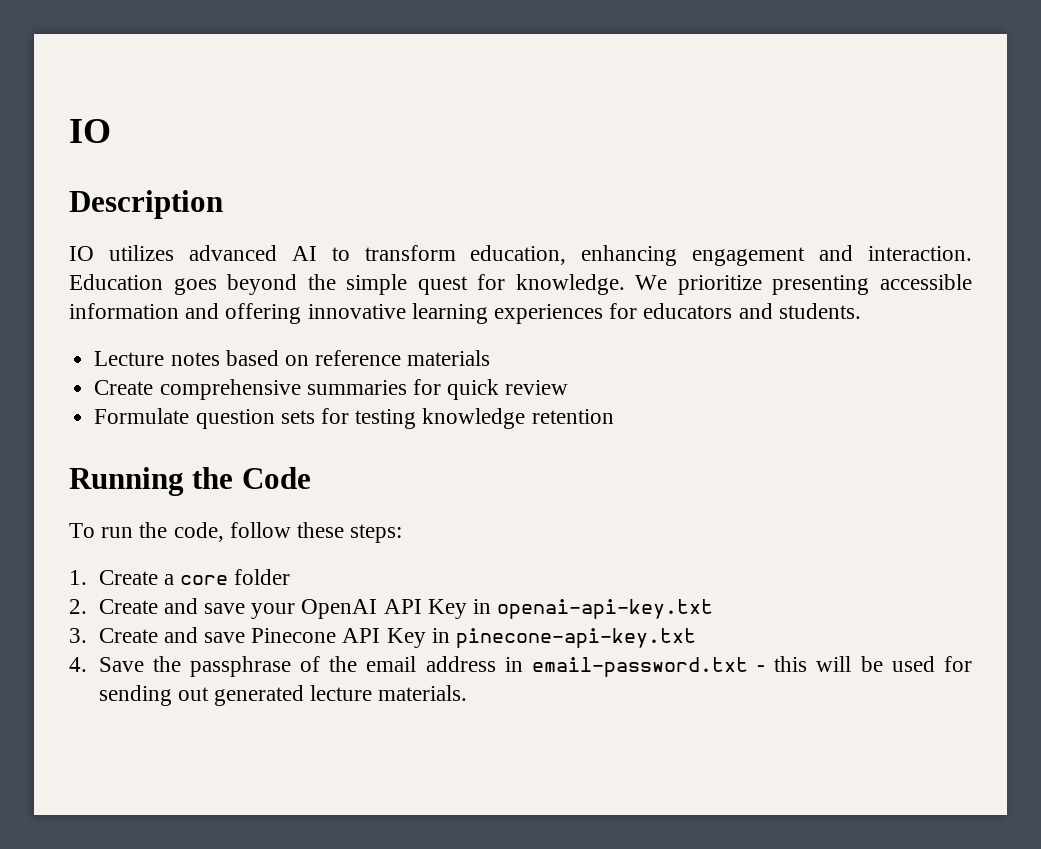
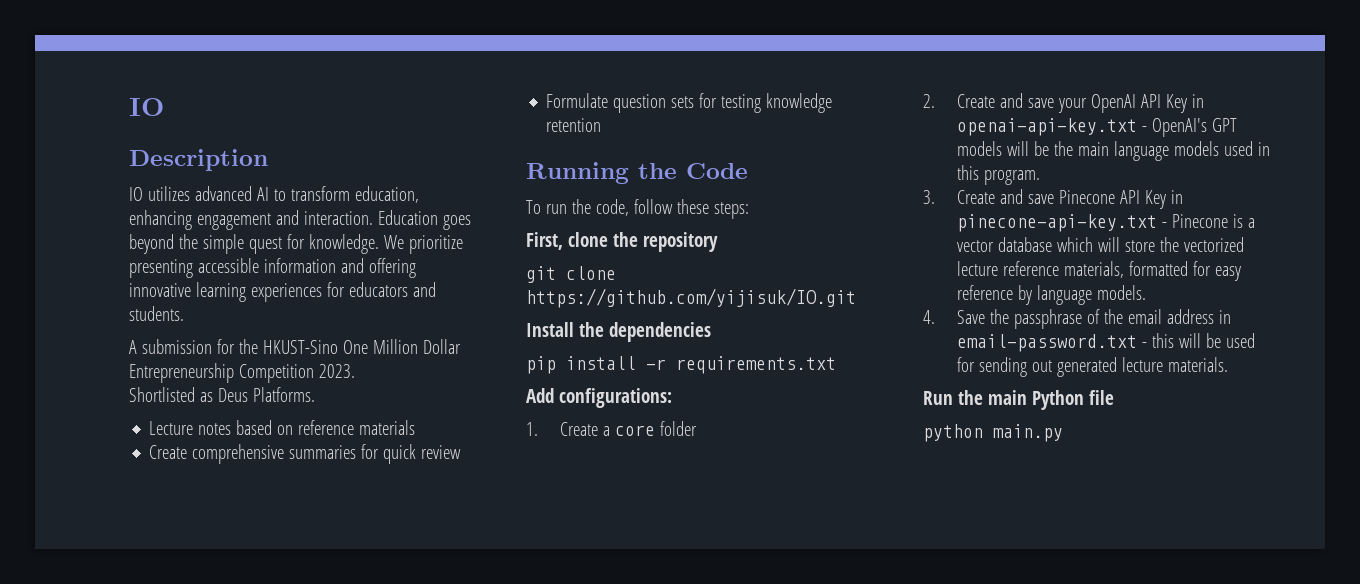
+ A submission for the HKUST-Sino One Million Dollar Entrepreneurship Competition 2023.
+ Shortlisted as Deus Platforms.
+ First, clone the repository
+ git clone https://github.com/yijisuk/IO.git
+ Install the dependencies
+ pip install -r requirements.txt
+ Add configurations:
- 2. Create and save your OpenAI API Key in openai-api-key.txt
+ 2. Create and save your OpenAI API Key in openai-api-key.txt - OpenAI's GPT models will be the main language models used in this program.
- 3. Create and save Pinecone API Key in pinecone-api-key.txt
+ 3. Create and save Pinecone API Key in pinecone-api-key.txt - Pinecone is a vector database which will store the vectorized lecture reference materials, formatted for easy reference by language models.
+ Run the main Python file
+ python main.py

